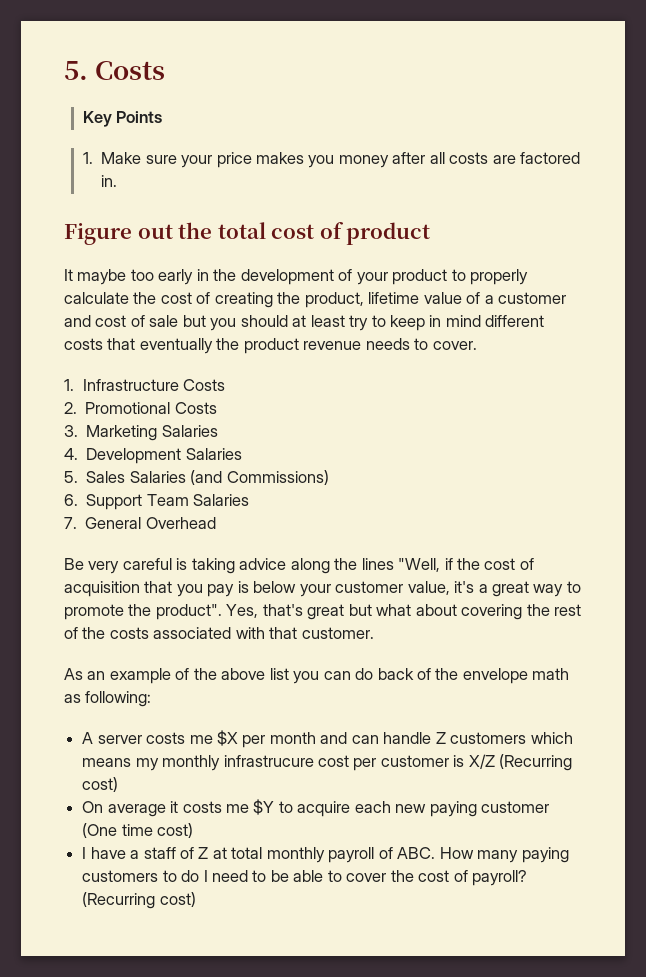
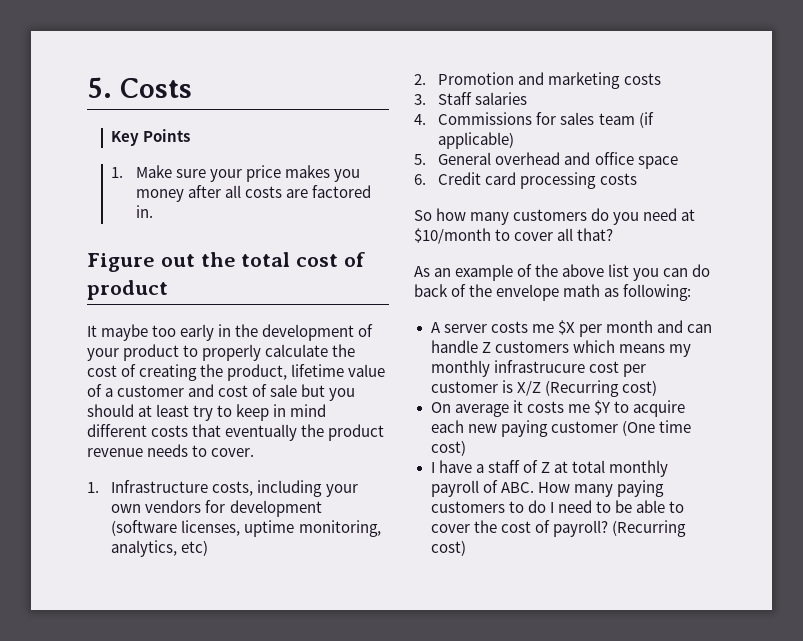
- 1. Infrastructure Costs
- 2. Promotional Costs
+ 1. Infrastructure costs, including your own vendors for development (software licenses, uptime monitoring, analytics, etc)
+ 2. Promotion and marketing costs
- 3. Marketing Salaries
+ 3. Staff salaries
- 4. Development Salaries
- 5. Sales Salaries (and Commissions)
- 6. Support Team Salaries
- 7. General Overhead
- Be very careful is taking advice along the lines "Well, if the cost of acquisition that you pay is below your customer value, it's a great way to promote the product". Yes, that's great but what about covering the rest of the costs associated with that customer.
+ 4. Commissions for sales team (if applicable)
+ 5. General overhead and office space
+ 6. Credit card processing costs
+ So how many customers do you need at $10/month to cover all that?

